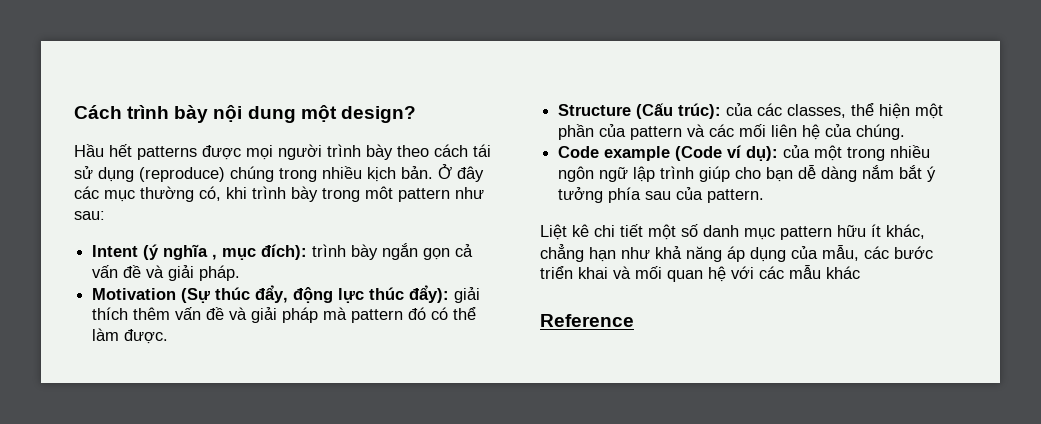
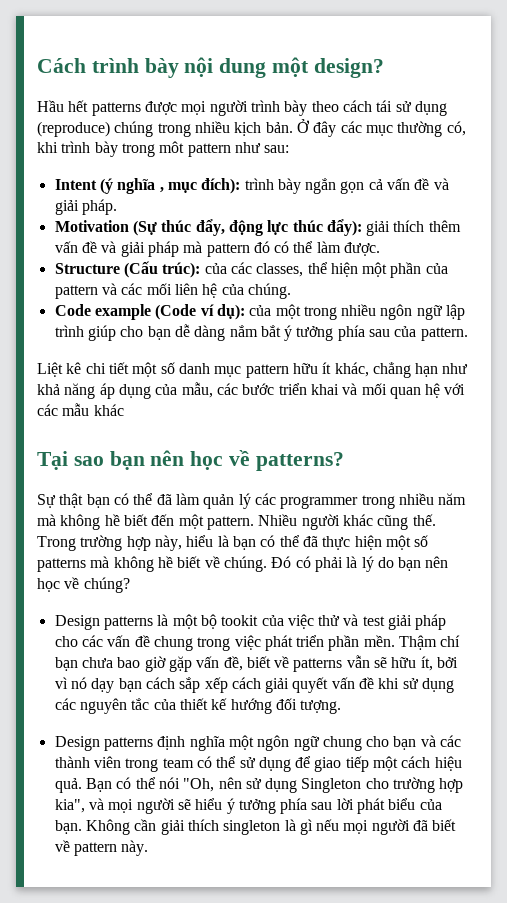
- Reference
+ Tại sao bạn nên học về patterns?
+ Sự thật bạn có thể đã làm quản lý các programmer trong nhiều năm mà không hề biết đến một pattern. Nhiều người khác cũng thế. Trong trường hợp này, hiểu là bạn có thể đã thực hiện một số patterns mà không hề biết về chúng. Đó có phải là lý do bạn nên học về chúng?
+ Design patterns là một bộ tookit của việc thử và test giải pháp cho các vấn đề chung trong việc phát triển phần mền. Thậm chí bạn chưa bao giờ gặp vấn đề, biết về patterns vẫn sẽ hữu ít, bởi vì nó dạy bạn cách sắp xếp cách giải quyết vấn đề khi sử dụng các nguyên tắc của thiết kế hướng đối tượng.
+ Design patterns định nghĩa một ngôn ngữ chung cho bạn và các thành viên trong team có thể sử dụng để giao tiếp một cách hiệu quả. Bạn có thể nói "Oh, nên sử dụng Singleton cho trường hợp kia", và mọi người sẽ hiểu ý tưởng phía sau lời phát biểu của bạn. Không cần giải thích singleton là gì nếu mọi người đã biết về pattern này.

